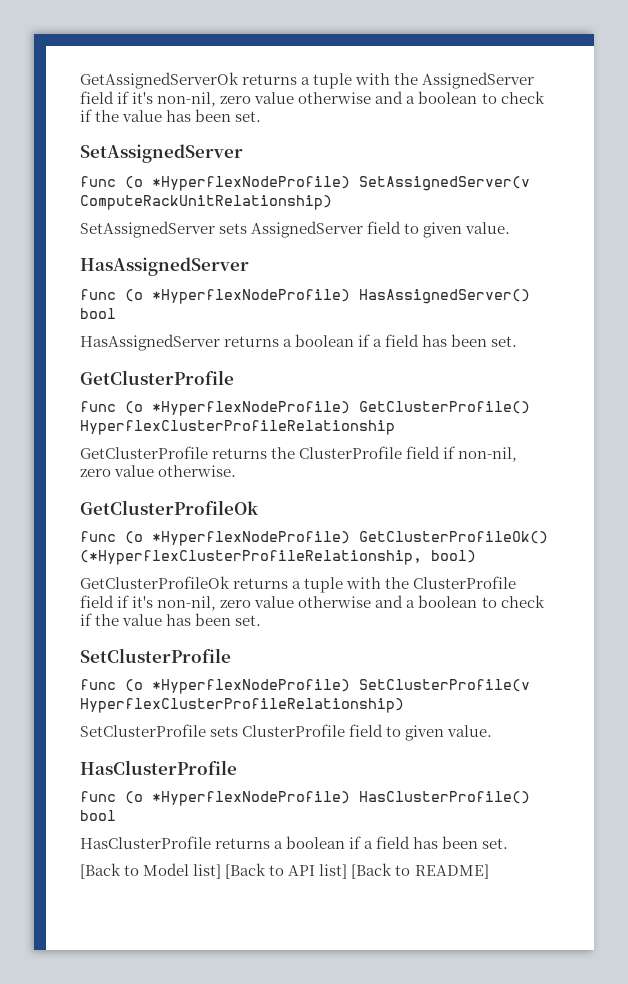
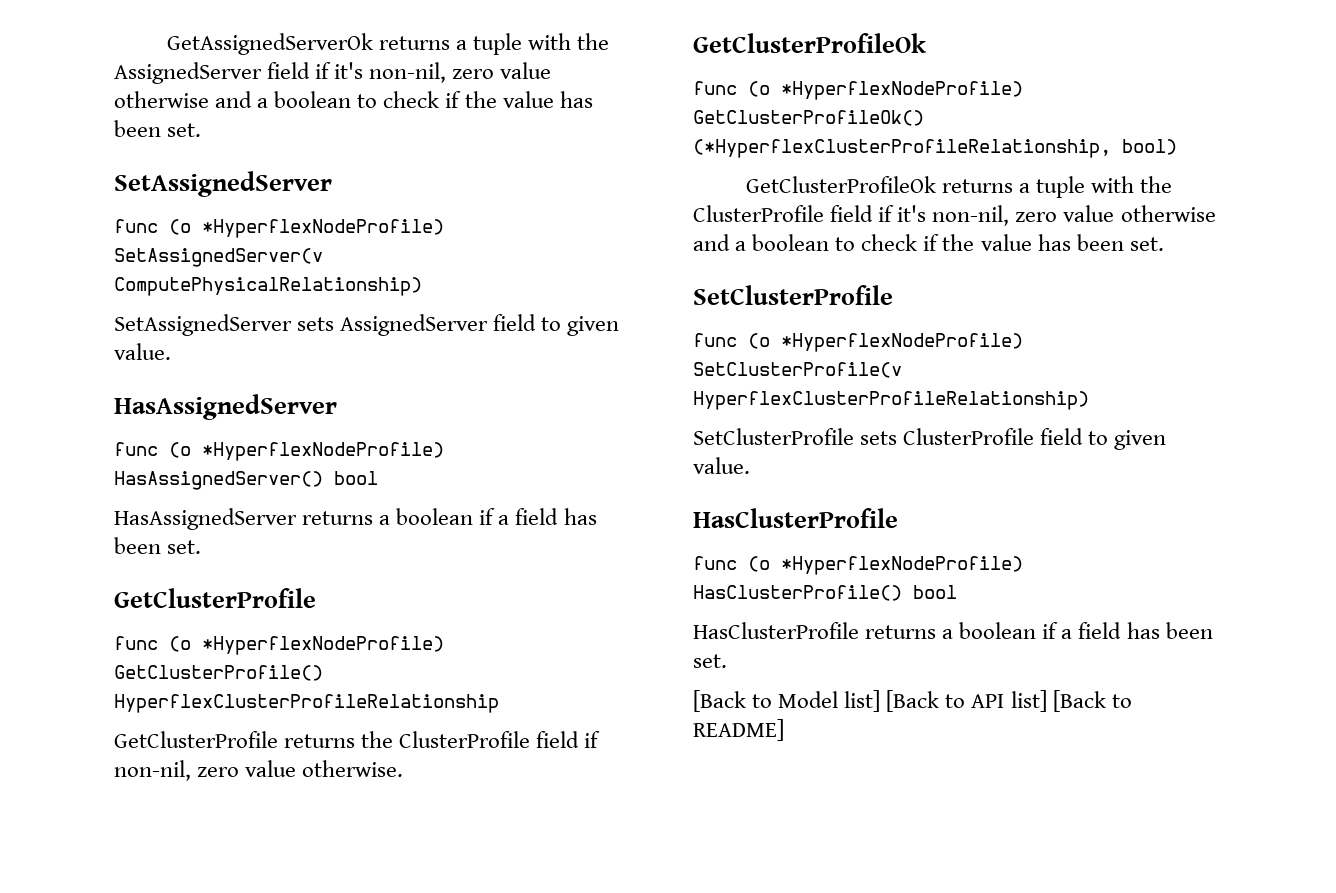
- func (o *HyperflexNodeProfile) SetAssignedServer(v ComputeRackUnitRelationship)
+ func (o *HyperflexNodeProfile) SetAssignedServer(v ComputePhysicalRelationship)

